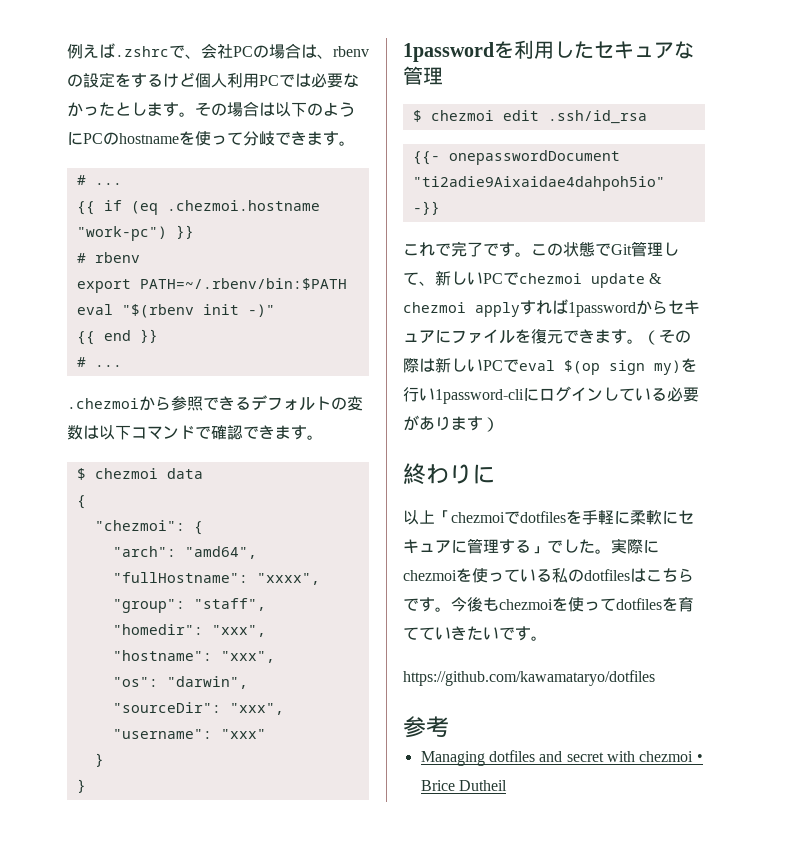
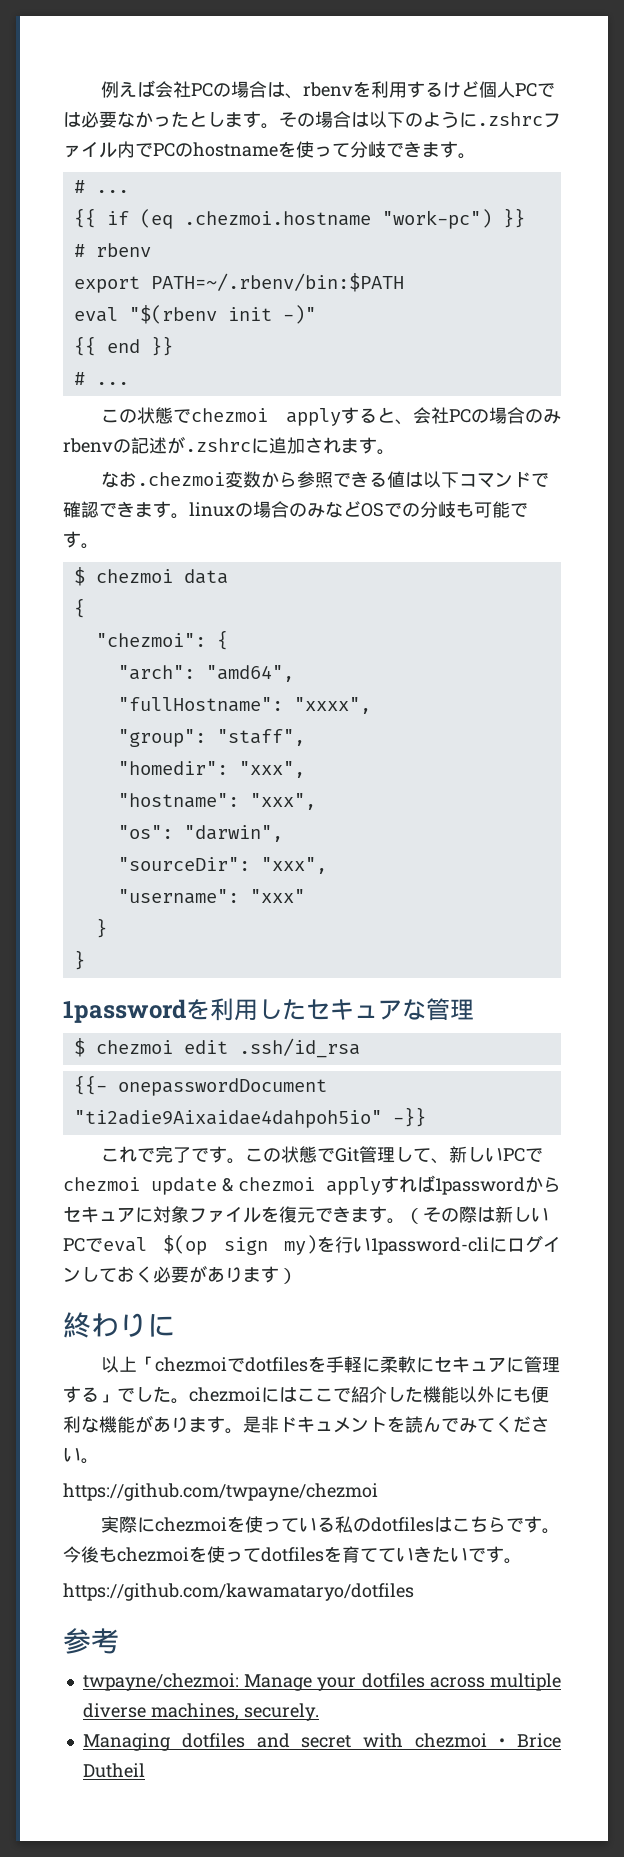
- 例えば.zshrcで、会社PCの場合は、rbenvの設定をするけど個人利用PCでは必要なかったとします。
+ 例えば会社PCの場合は、rbenvを利用するけど個人PCでは必要なかったとします。
- その場合は以下のようにPCのhostnameを使って分岐できます。
+ その場合は以下のように.zshrcファイル内でPCのhostnameを使って分岐できます。
- .chezmoiから参照できるデフォルトの変数は以下コマンドで確認できます。
+ この状態でchezmoi applyすると、会社PCの場合のみrbenvの記述が.zshrcに追加されます。
+ なお.chezmoi変数から参照できる値は以下コマンドで確認できます。linuxの場合のみなどOSでの分岐も可能です。
- この状態でGit管理して、新しいPCでchezmoi update & chezmoi applyすれば1passwordからセキュアにファイルを復元できます。
+ この状態でGit管理して、新しいPCでchezmoi update & chezmoi applyすれば1passwordからセキュアに対象ファイルを復元できます。
- （その際は新しいPCでeval $(op sign my)を行い1password-cliにログインしている必要があります）
+ （その際は新しいPCでeval $(op sign my)を行い1password-cliにログインしておく必要があります）
- 以上「chezmoiでdotfilesを手軽に柔軟にセキュアに管理する」でした。実際にchezmoiを使っている私のdotfilesはこちらです。
+ 以上「chezmoiでdotfilesを手軽に柔軟にセキュアに管理する」でした。chezmoiにはここで紹介した機能以外にも便利な機能があります。是非ドキュメントを読んでみてください。
+ https://github.com/twpayne/chezmoi
+ 実際にchezmoiを使っている私のdotfilesはこちらです。
+ twpayne/chezmoi: Manage your dotfiles across multiple diverse machines, securely.

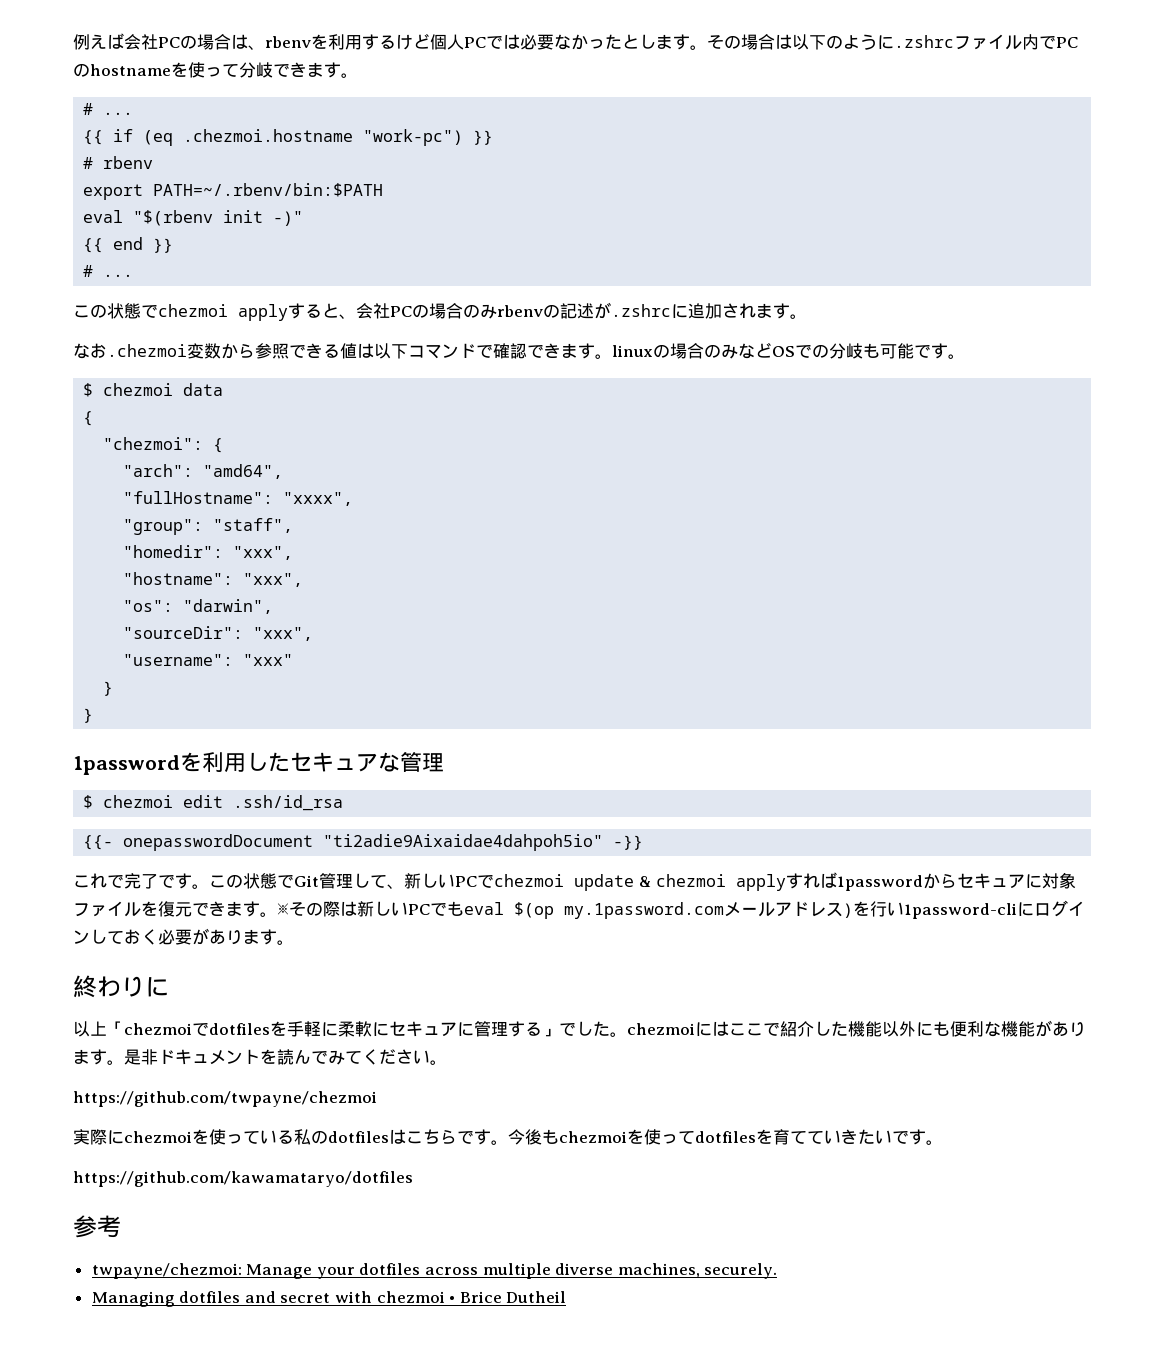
- （その際は新しいPCでeval $(op sign my)を行い1password-cliにログインしておく必要があります）
+ ※その際は新しいPCでもeval $(op my.1password.comメールアドレス)を行い1password-cliにログインしておく必要があります。

